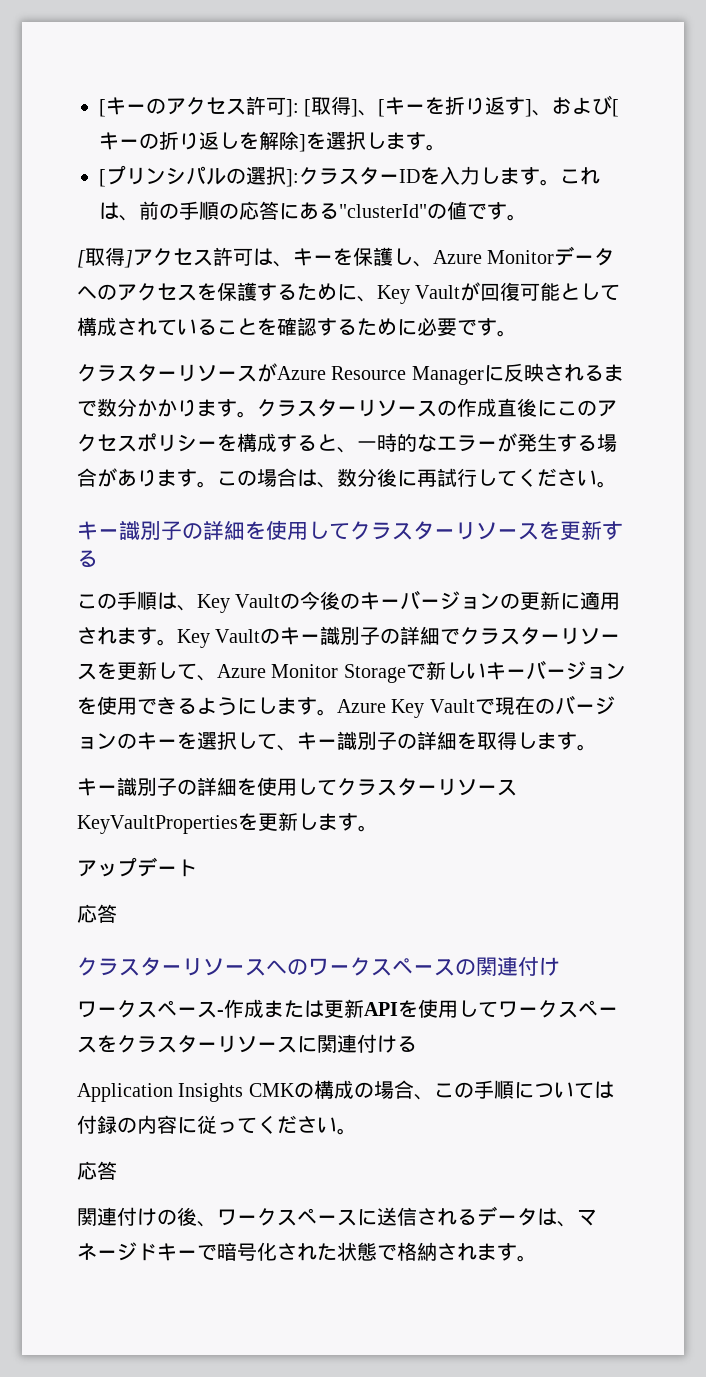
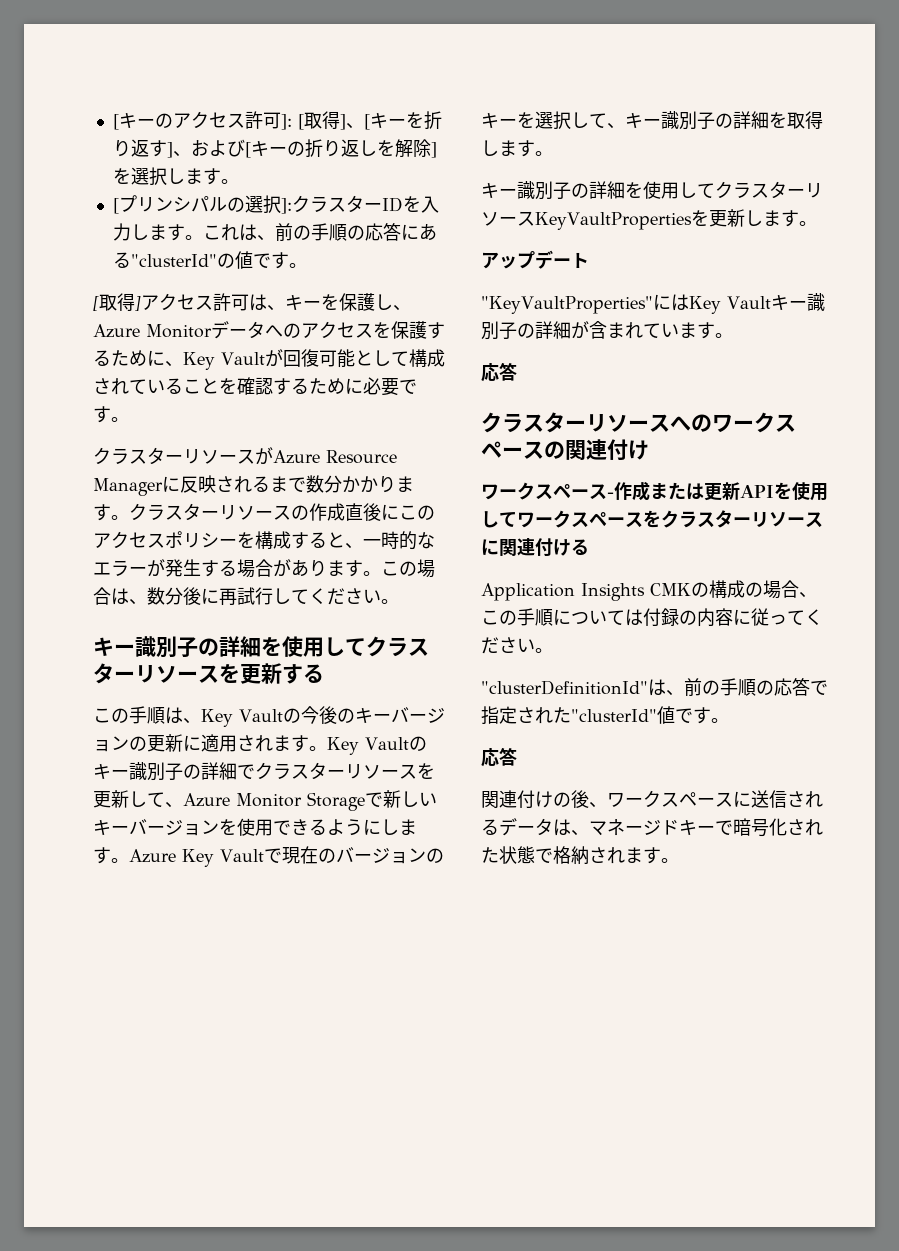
+ "KeyVaultProperties"にはKey Vaultキー識別子の詳細が含まれています。
+ "clusterDefinitionId"は、前の手順の応答で指定された"clusterId"値です。

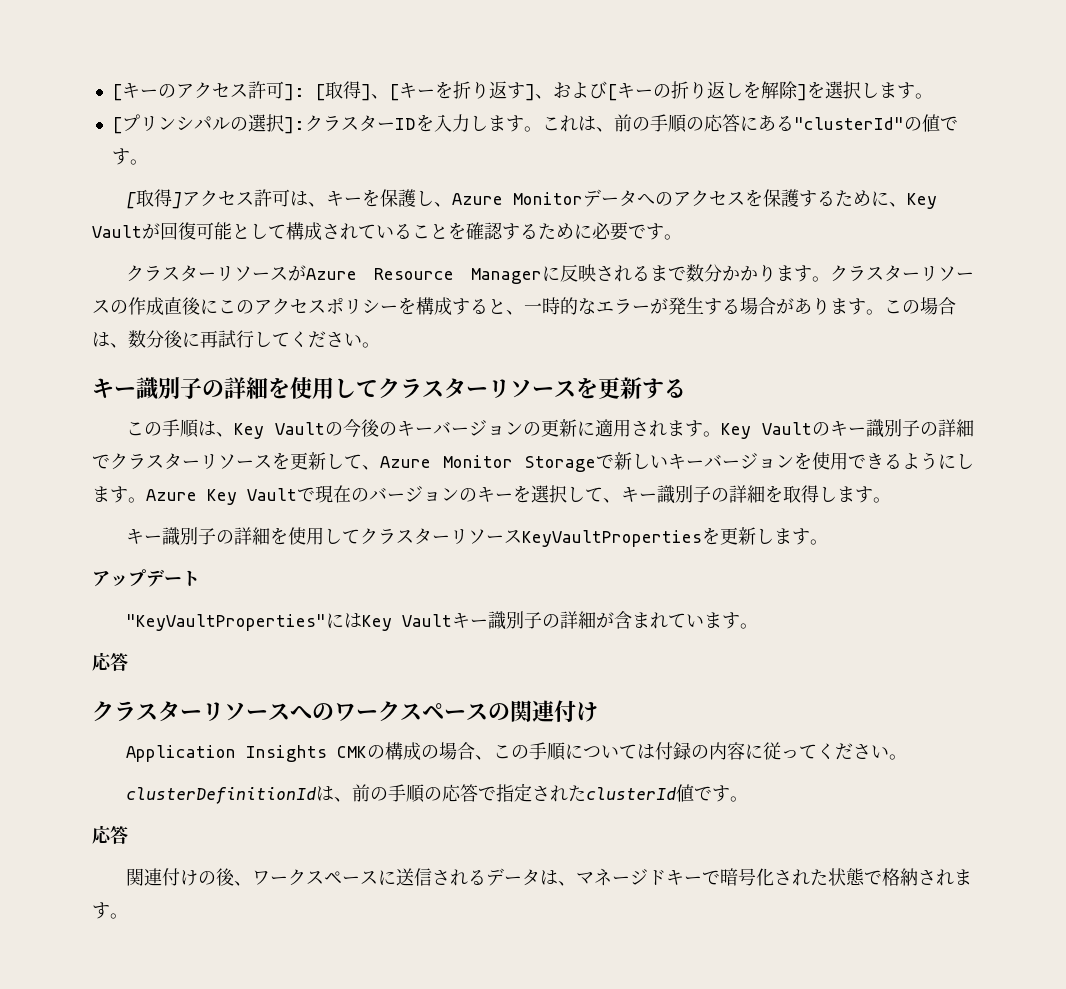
- ワークスペース-作成または更新APIを使用してワークスペースをクラスターリソースに関連付ける
- "clusterDefinitionId"は、前の手順の応答で指定された"clusterId"値です。
+ clusterDefinitionIdは、前の手順の応答で指定されたclusterId値です。

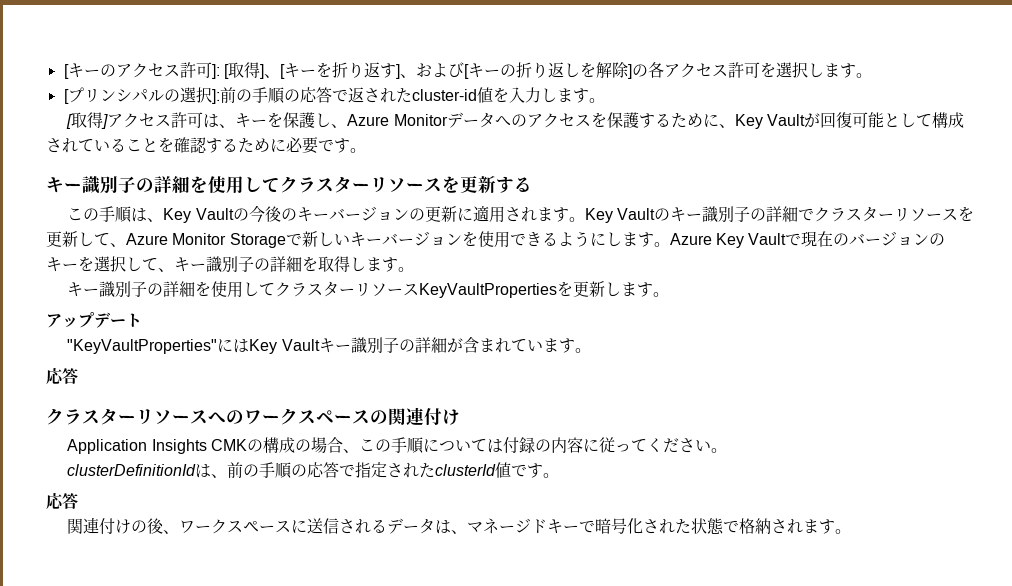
- [キーのアクセス許可]: [取得]、[キーを折り返す]、および[キーの折り返しを解除]を選択します。
+ [キーのアクセス許可]: [取得]、[キーを折り返す]、および[キーの折り返しを解除]の各アクセス許可を選択します。
- [プリンシパルの選択]:クラスターIDを入力します。これは、前の手順の応答にある"clusterId"の値です。
+ [プリンシパルの選択]:前の手順の応答で返されたcluster-id値を入力します。
- クラスターリソースがAzure Resource Managerに反映されるまで数分かかります。クラスターリソースの作成直後にこのアクセスポリシーを構成すると、一時的なエラーが発生する場合があります。この場合は、数分後に再試行してください。

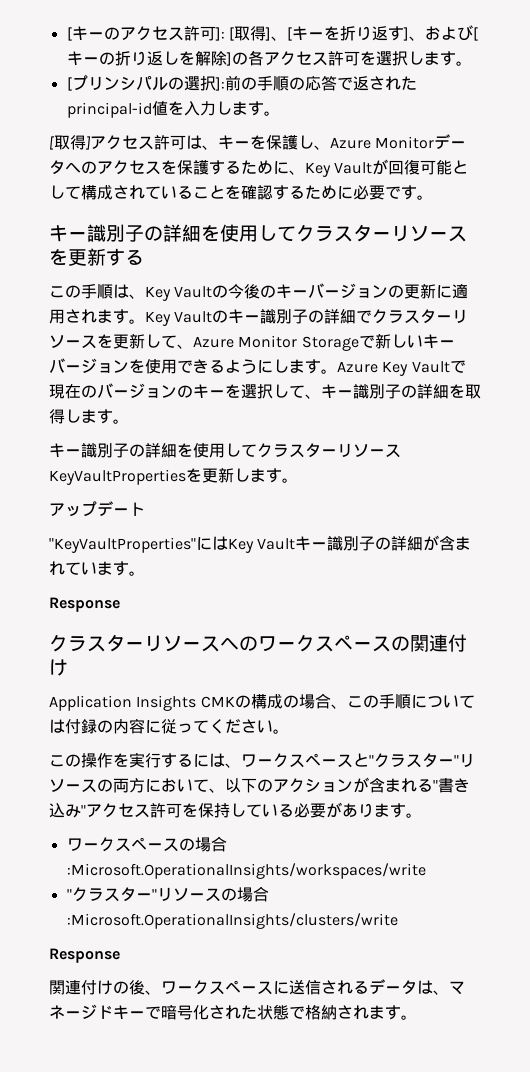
- [プリンシパルの選択]:前の手順の応答で返されたcluster-id値を入力します。
+ [プリンシパルの選択]:前の手順の応答で返されたprincipal-id値を入力します。
  "KeyVaultProperties"にはKey Vaultキー識別子の詳細が含まれています。
- 応答
+ Response
- clusterDefinitionIdは、前の手順の応答で指定されたclusterId値です。
- 応答
+ この操作を実行するには、ワークスペースと"クラスター"リソースの両方において、以下のアクションが含まれる"書き込み"アクセス許可を保持している必要があります。
+ ワークスペースの場合:Microsoft.OperationalInsights/workspaces/write
+ "クラスター"リソースの場合:Microsoft.OperationalInsights/clusters/write
+ Response

